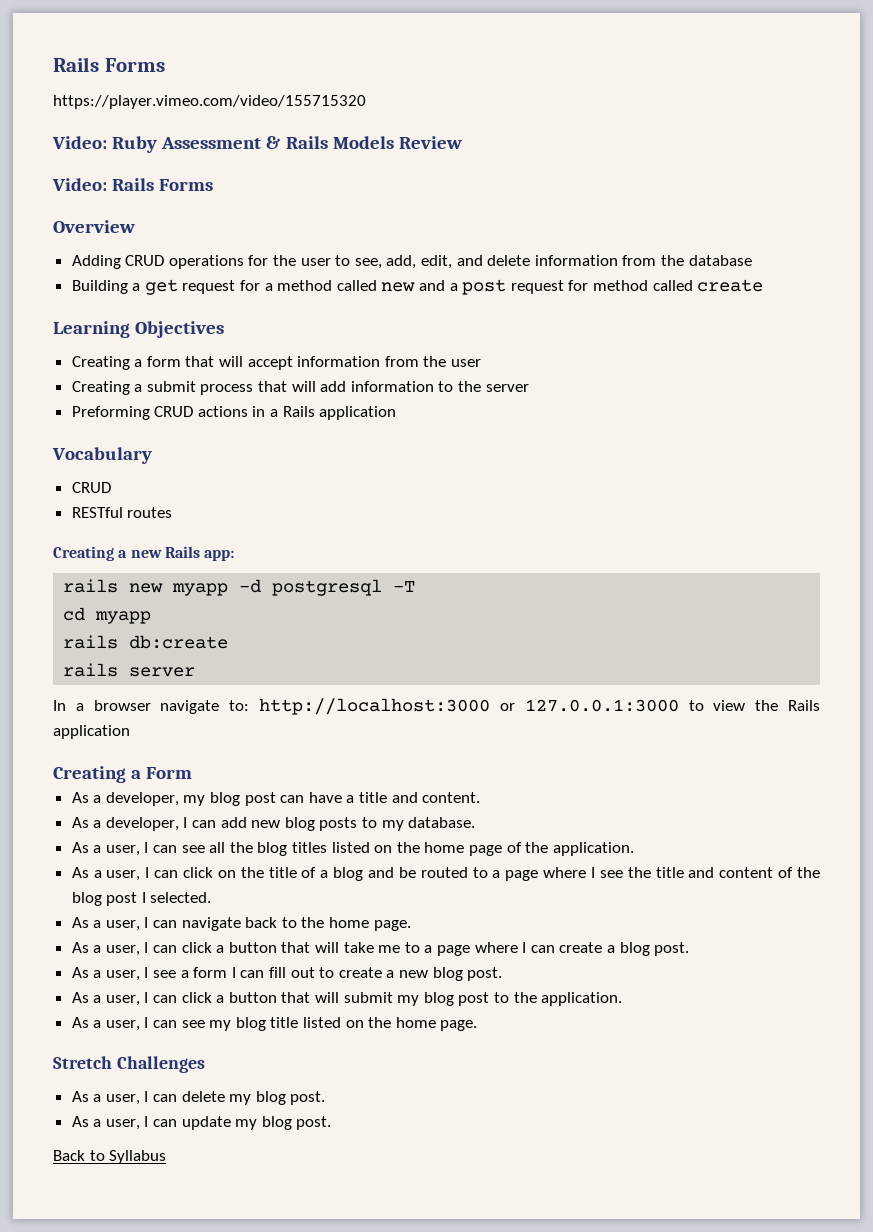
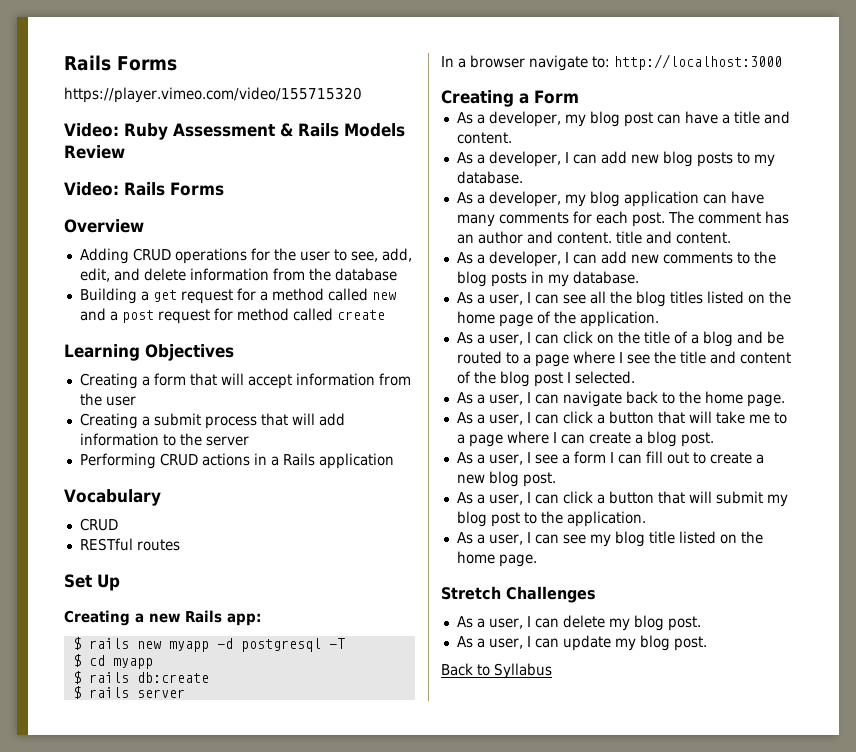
- Preforming CRUD actions in a Rails application
+ Performing CRUD actions in a Rails application
+ Set Up
- rails new myapp -d postgresql -T
+ $ rails new myapp -d postgresql -T
- cd myapp
+ $ cd myapp
- rails db:create
+ $ rails db:create
- rails server
+ $ rails server
- In a browser navigate to: http://localhost:3000 or 127.0.0.1:3000 to view the Rails application
+ In a browser navigate to: http://localhost:3000
+ As a developer, my blog application can have many comments for each post. The comment has an author and content. title and content.
+ As a developer, I can add new comments to the blog posts in my database.

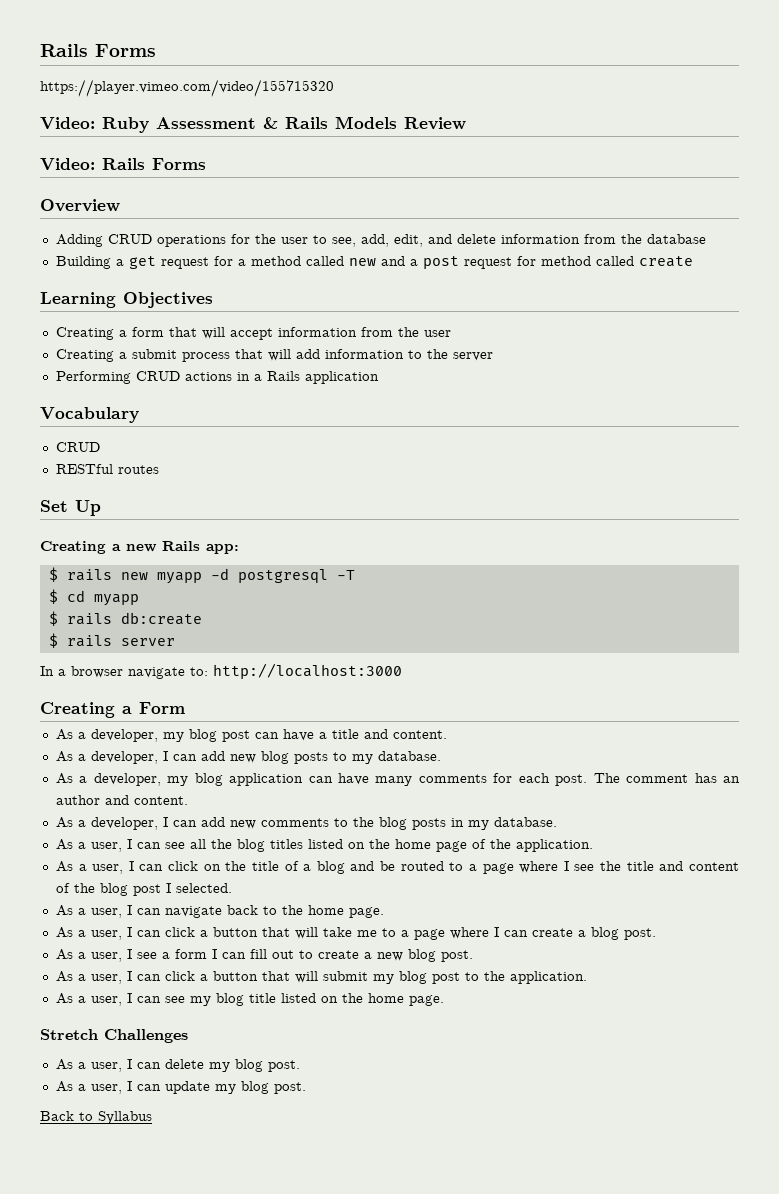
- The comment has an author and content. title and content.
+ The comment has an author and content.

